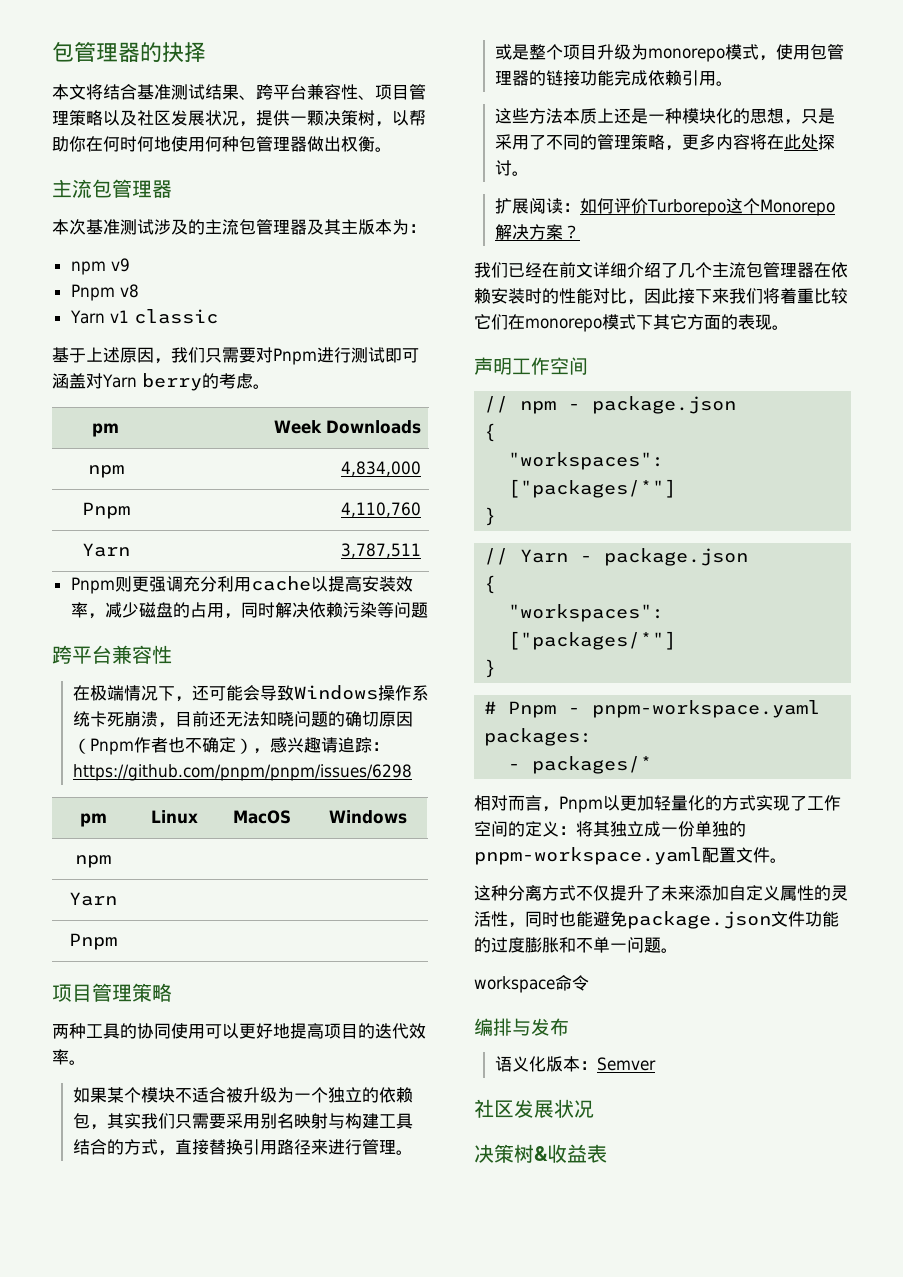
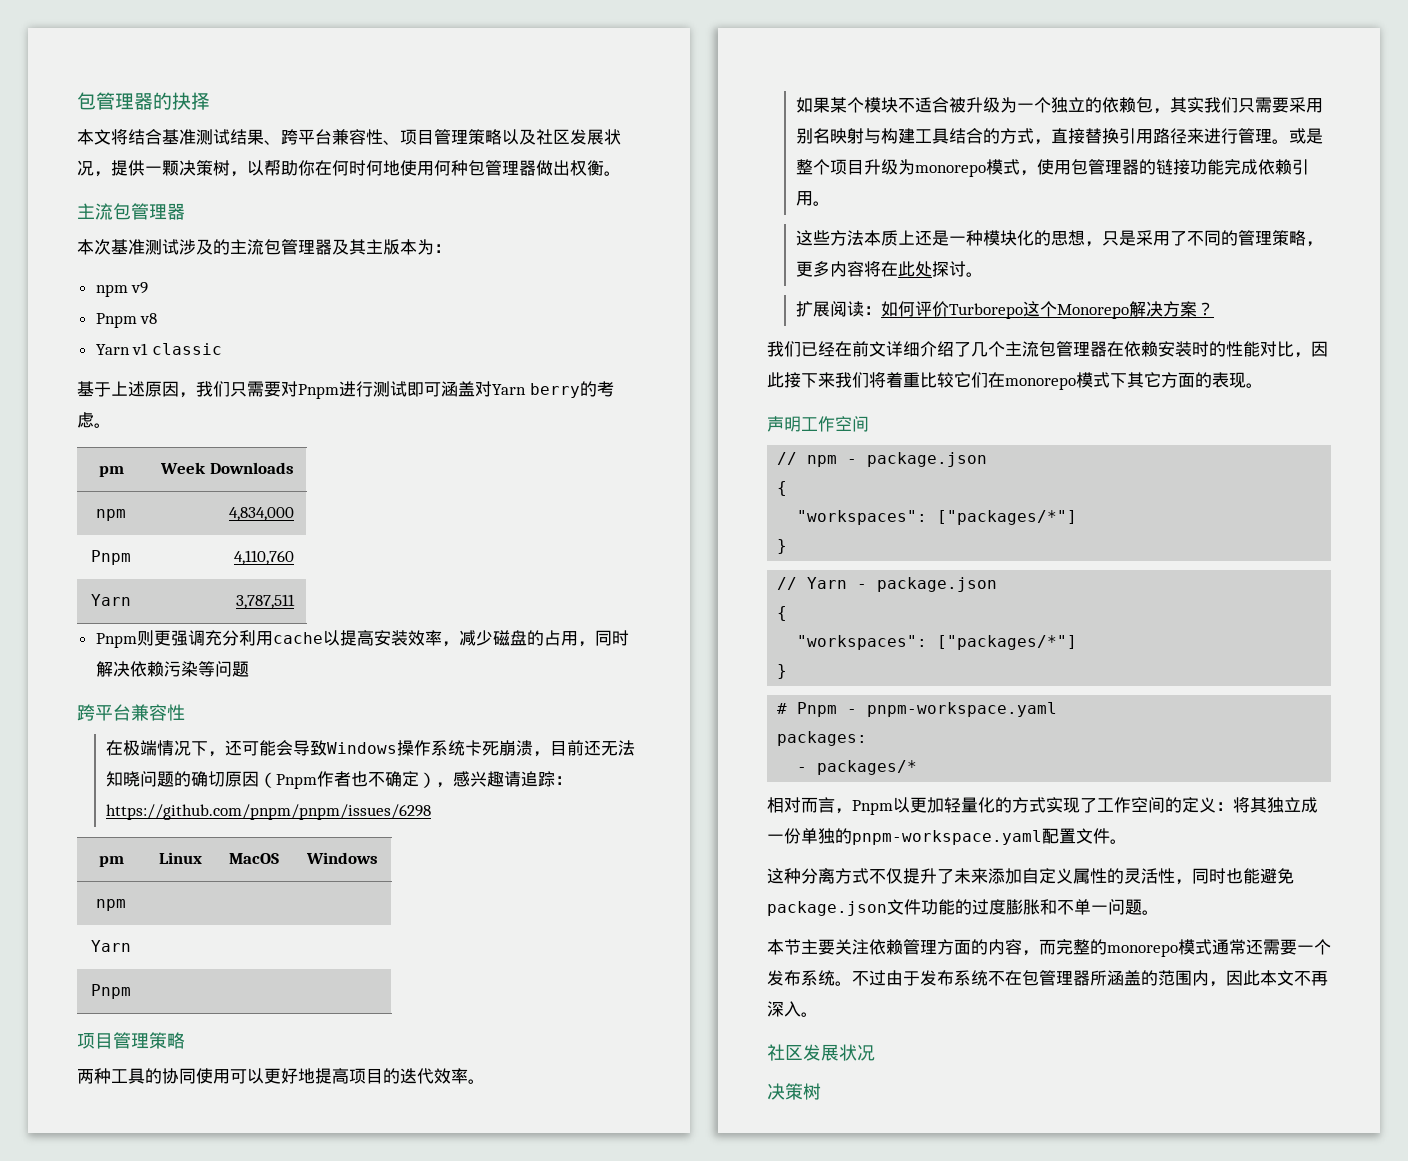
- workspace命令
- 编排与发布
- 语义化版本：Semver
+ 本节主要关注依赖管理方面的内容，而完整的monorepo模式通常还需要一个发布系统。不过由于发布系统不在包管理器所涵盖的范围内，因此本文不再深入。
  社区发展状况
- 决策树&收益表
+ 决策树

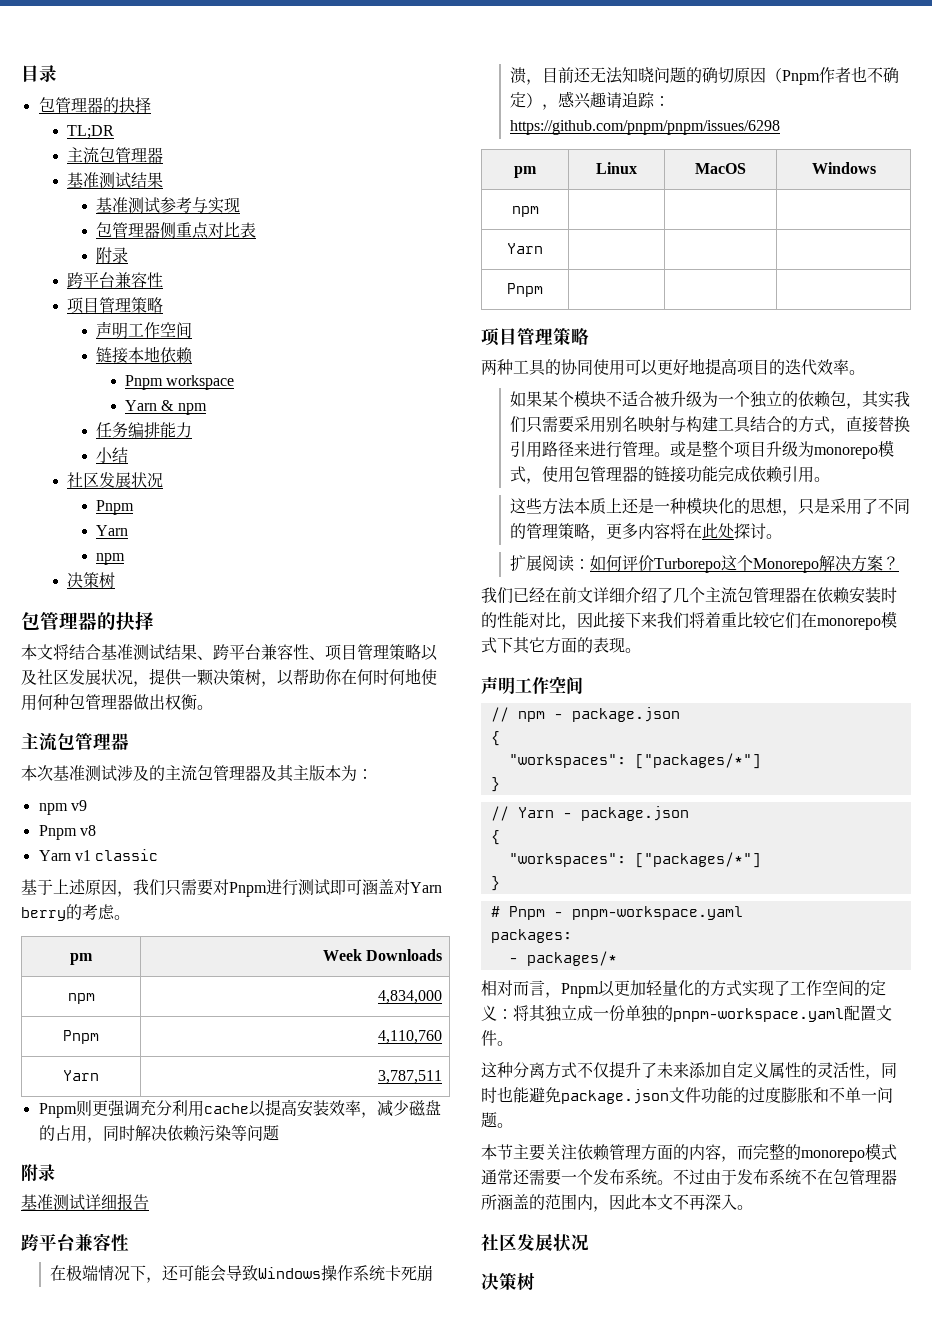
+ 目录
+ 包管理器的抉择
+ TL;DR
+ 主流包管理器
+ 基准测试结果
+ 基准测试参考与实现
+ 包管理器侧重点对比表
+ 附录
+ 跨平台兼容性
+ 项目管理策略
+ 声明工作空间
+ 链接本地依赖
+ Pnpm workspace
+ Yarn & npm
+ 任务编排能力
+ 小结
+ 社区发展状况
+ Pnpm
+ Yarn
+ npm
+ 决策树
  Pnpm则更强调充分利用cache以提高安装效率，减少磁盘的占用，同时解决依赖污染等问题
+ 附录
+ 基准测试详细报告

